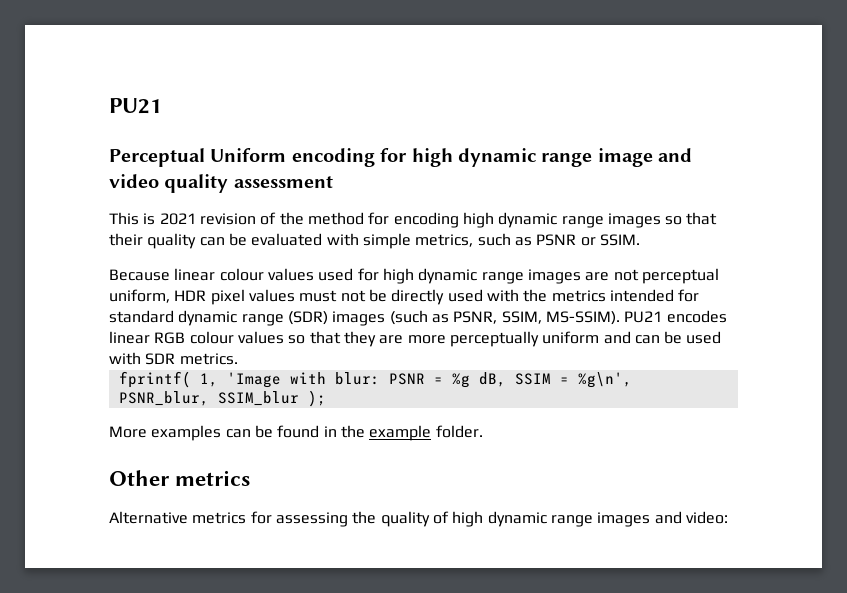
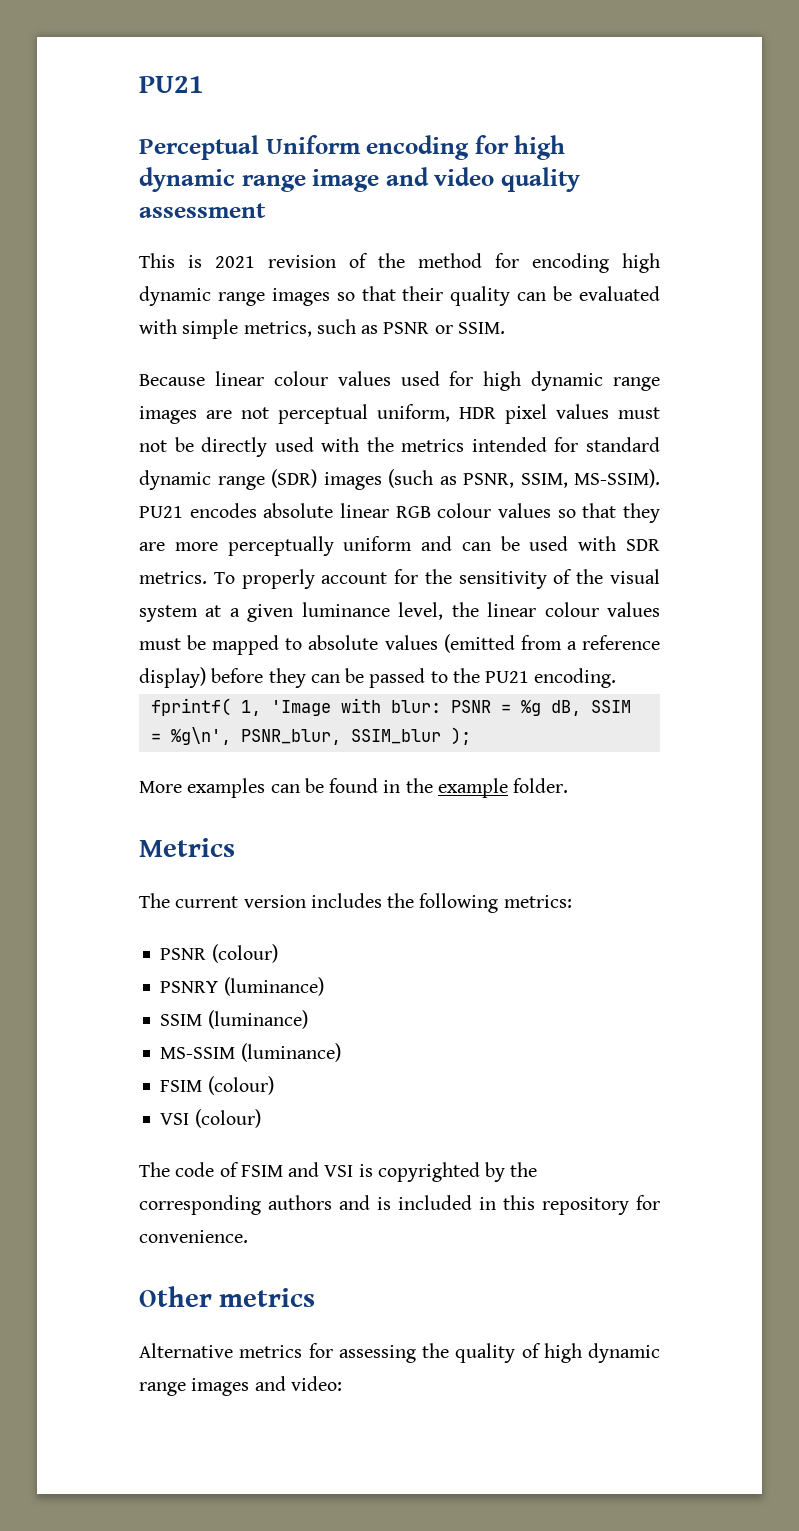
- PU21 encodes linear RGB colour values so that they are more perceptually uniform and can be used with SDR metrics.
+ PU21 encodes absolute linear RGB colour values so that they are more perceptually uniform and can be used with SDR metrics. To properly account for the sensitivity of the visual system at a given luminance level, the linear colour values must be mapped to absolute values (emitted from a reference display) before they can be passed to the PU21 encoding.
+ Metrics
+ The current version includes the following metrics:
+ PSNR (colour)
+ PSNRY (luminance)
+ SSIM (luminance)
+ MS-SSIM (luminance)
+ FSIM (colour)
+ VSI (colour)
+ The code of FSIM and VSI is copyrighted by the corresponding authors and is included in this repository for convenience.

